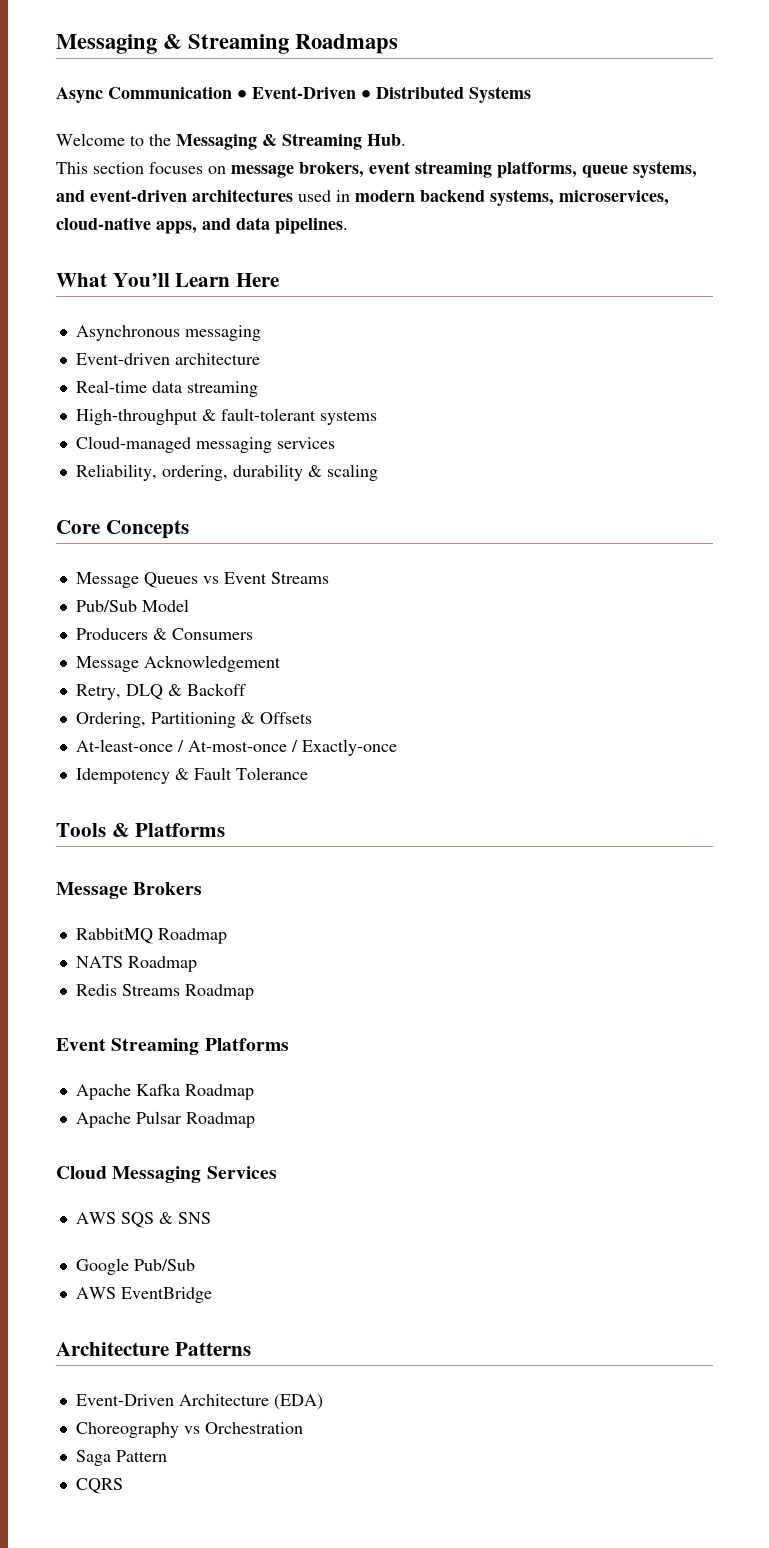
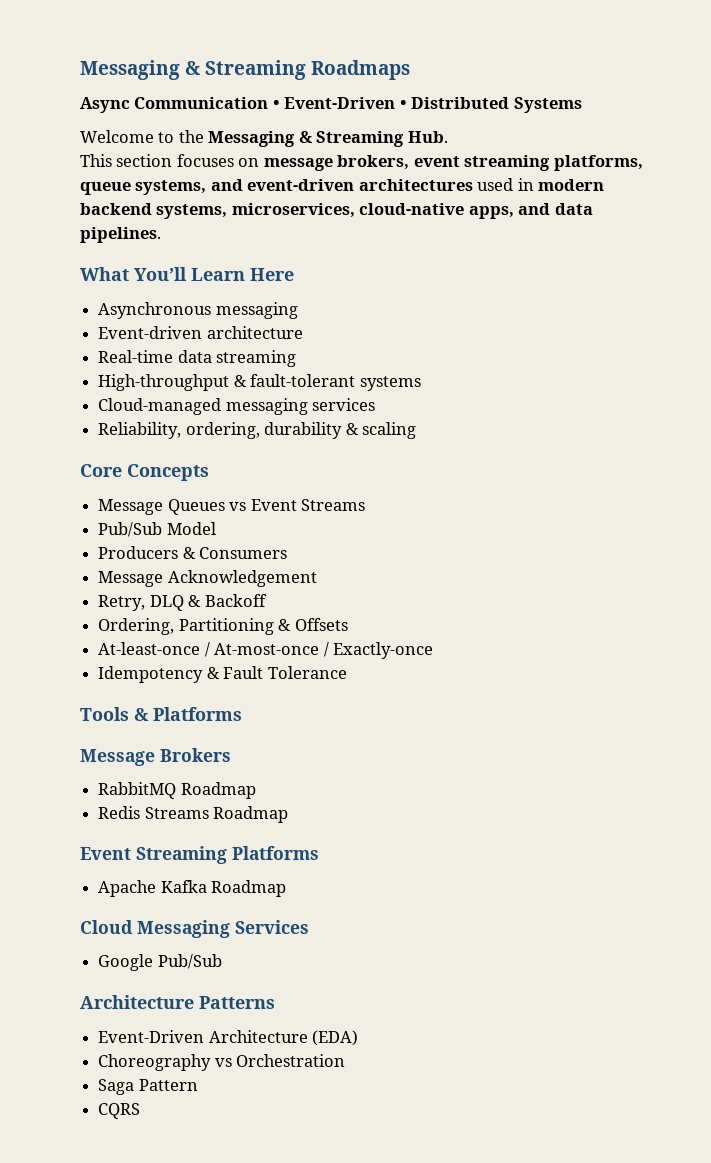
- NATS Roadmap
- Apache Pulsar Roadmap
- AWS SQS & SNS
- AWS EventBridge

